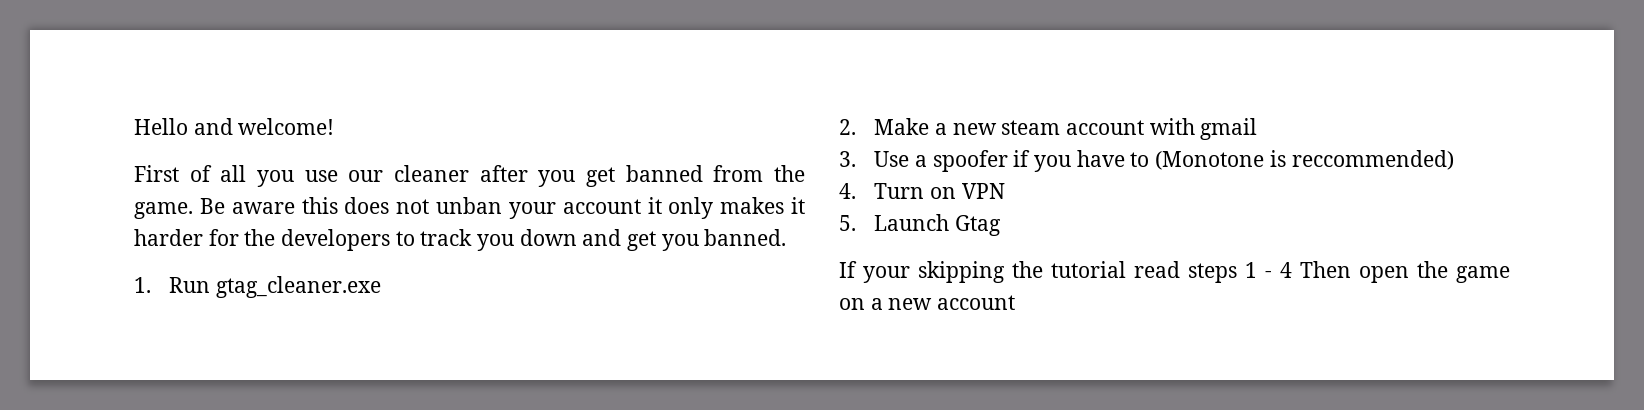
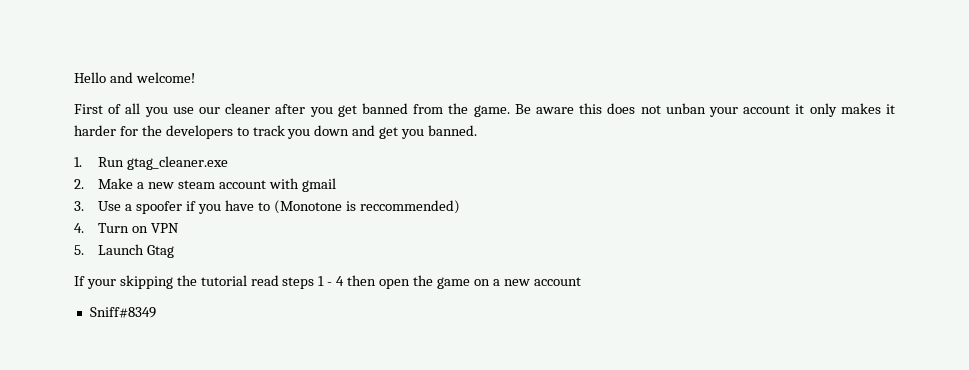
- If your skipping the tutorial read steps 1 - 4 Then open the game on a new account
+ If your skipping the tutorial read steps 1 - 4 then open the game on a new account
+ Sniff#8349

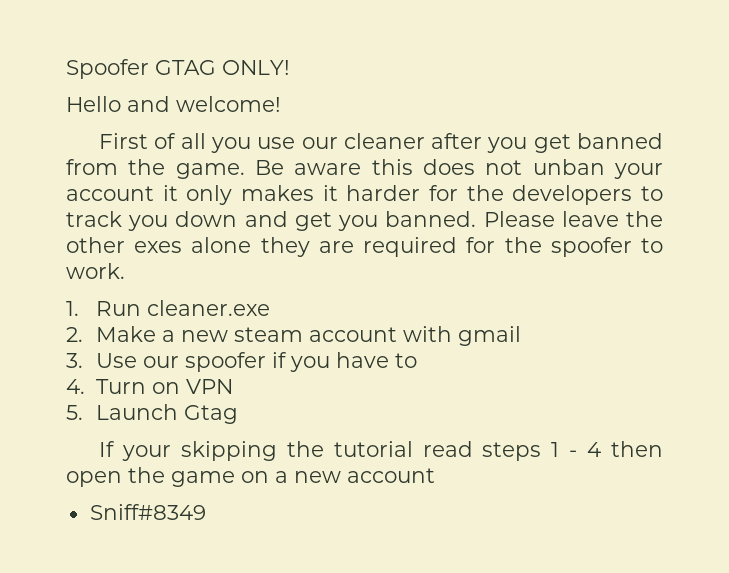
+ Spoofer GTAG ONLY!
+ Please leave the other exes alone they are required for the spoofer to work.
- 1. Run gtag_cleaner.exe
+ 1. Run cleaner.exe
- 3. Use a spoofer if you have to (Monotone is reccommended)
+ 3. Use our spoofer if you have to

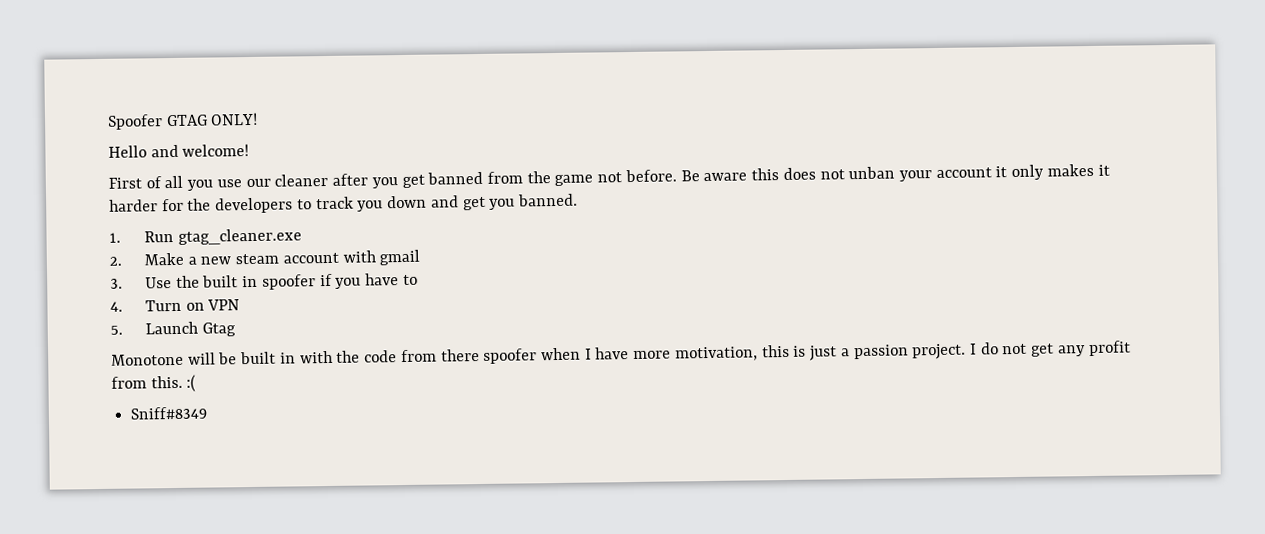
- First of all you use our cleaner after you get banned from the game.
+ First of all you use our cleaner after you get banned from the game not before.
- Please leave the other exes alone they are required for the spoofer to work.
- 1. Run cleaner.exe
+ 1. Run gtag_cleaner.exe
- 3. Use our spoofer if you have to
+ 3. Use the built in spoofer if you have to
- If your skipping the tutorial read steps 1 - 4 then open the game on a new account
+ Monotone will be built in with the code from there spoofer when I have more motivation, this is just a passion project. I do not get any profit from this. :(

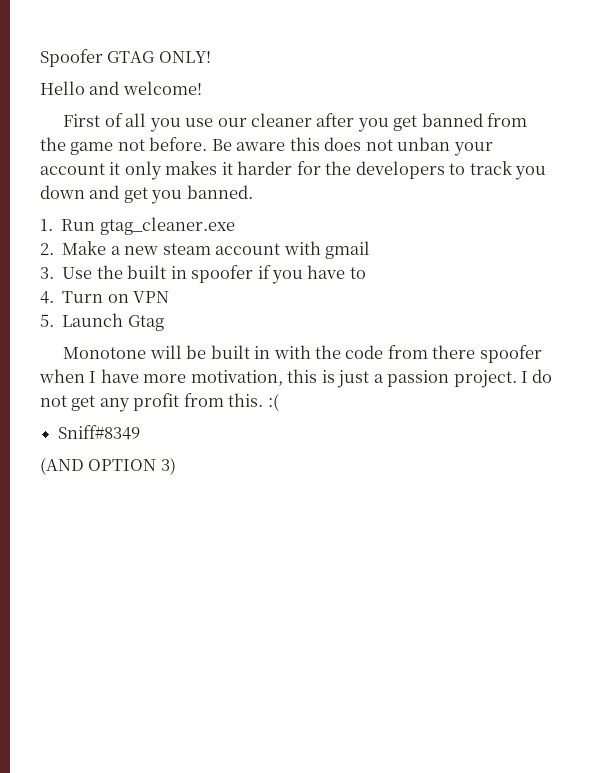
+ (AND OPTION 3)

